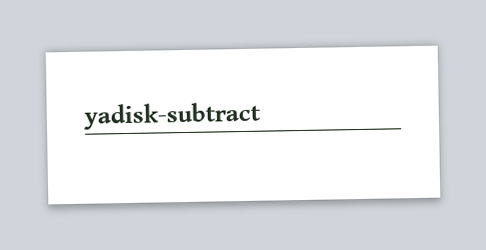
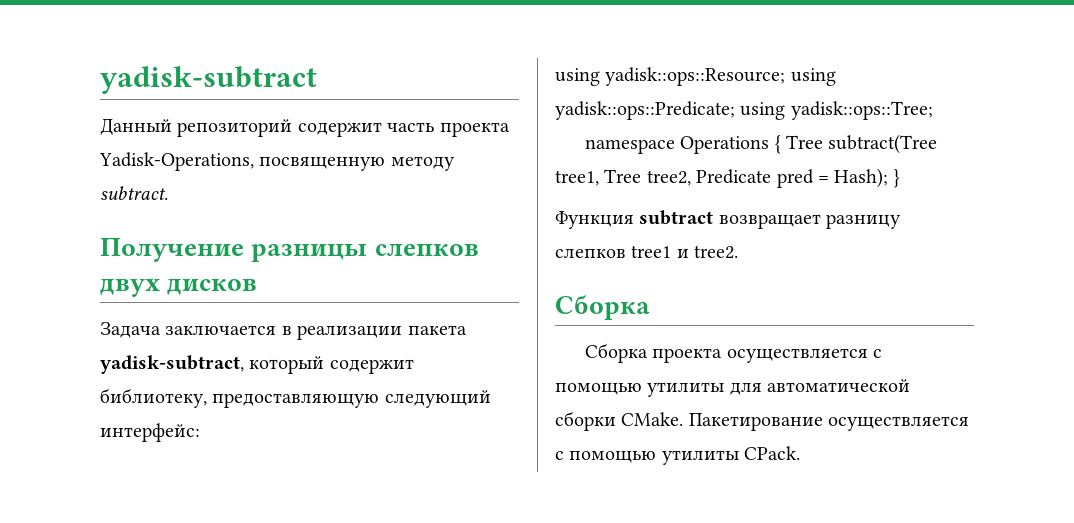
+ Данный репозиторий содержит часть проекта Yadisk-Operations, посвященную методу subtract.
+ Получение разницы слепков двух дисков
+ Задача заключается в реализации пакета yadisk-subtract, который содержит библиотеку, предоставляющую следующий интерфейс:
+ using yadisk::ops::Resource; using yadisk::ops::Predicate; using yadisk::ops::Tree;
+ namespace Operations { Tree subtract(Tree tree1, Tree tree2, Predicate pred = Hash); }
+ Функция subtract возвращает разницу слепков tree1 и tree2.
+ Сборка
+ Сборка проекта осуществляется с помощью утилиты для автоматической сборки CMake. Пакетирование осуществляется с помощью утилиты CPack.

